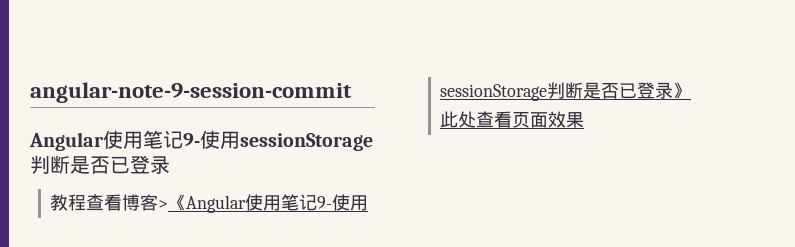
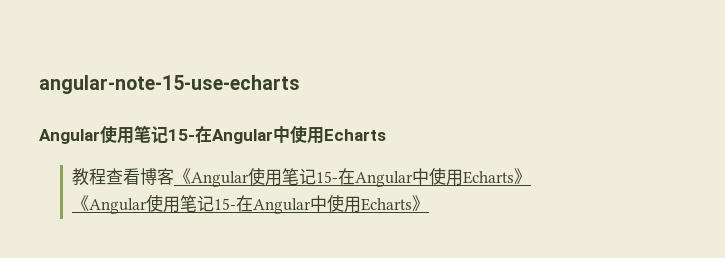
- angular-note-9-session-commit
- Angular使用笔记9-使用sessionStorage判断是否已登录
+ angular-note-15-use-echarts
+ Angular使用笔记15-在Angular中使用Echarts
- 教程查看博客>《Angular使用笔记9-使用sessionStorage判断是否已登录》
- 此处查看页面效果
+ 教程查看博客《Angular使用笔记15-在Angular中使用Echarts》
+ 《Angular使用笔记15-在Angular中使用Echarts》

